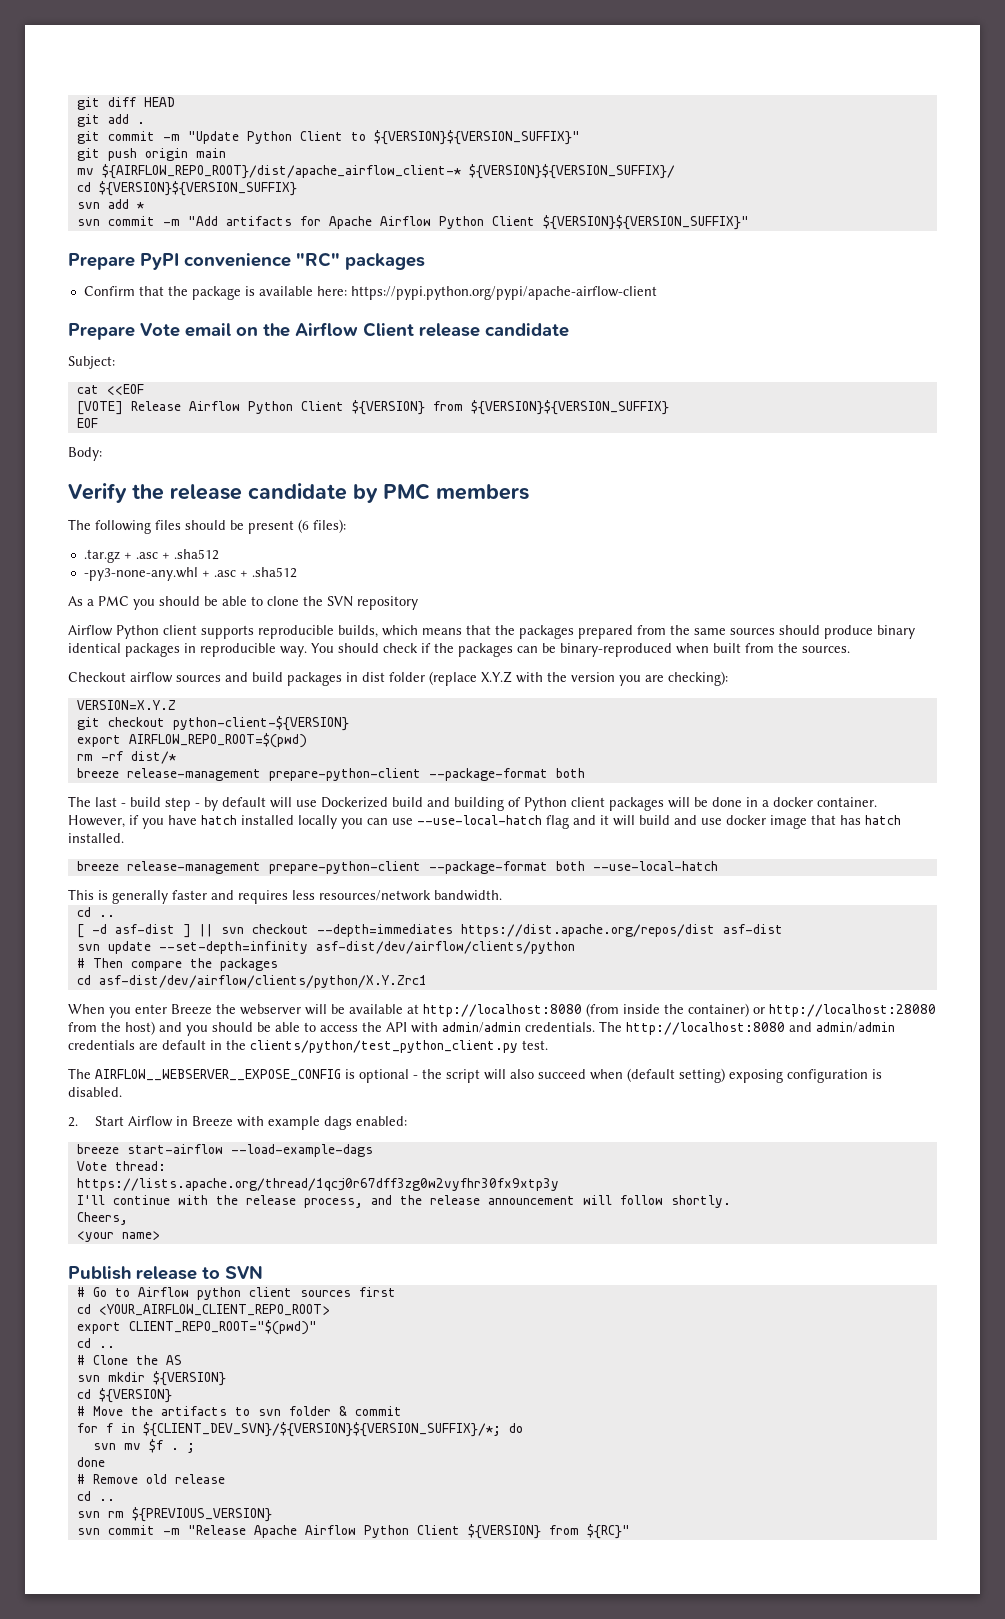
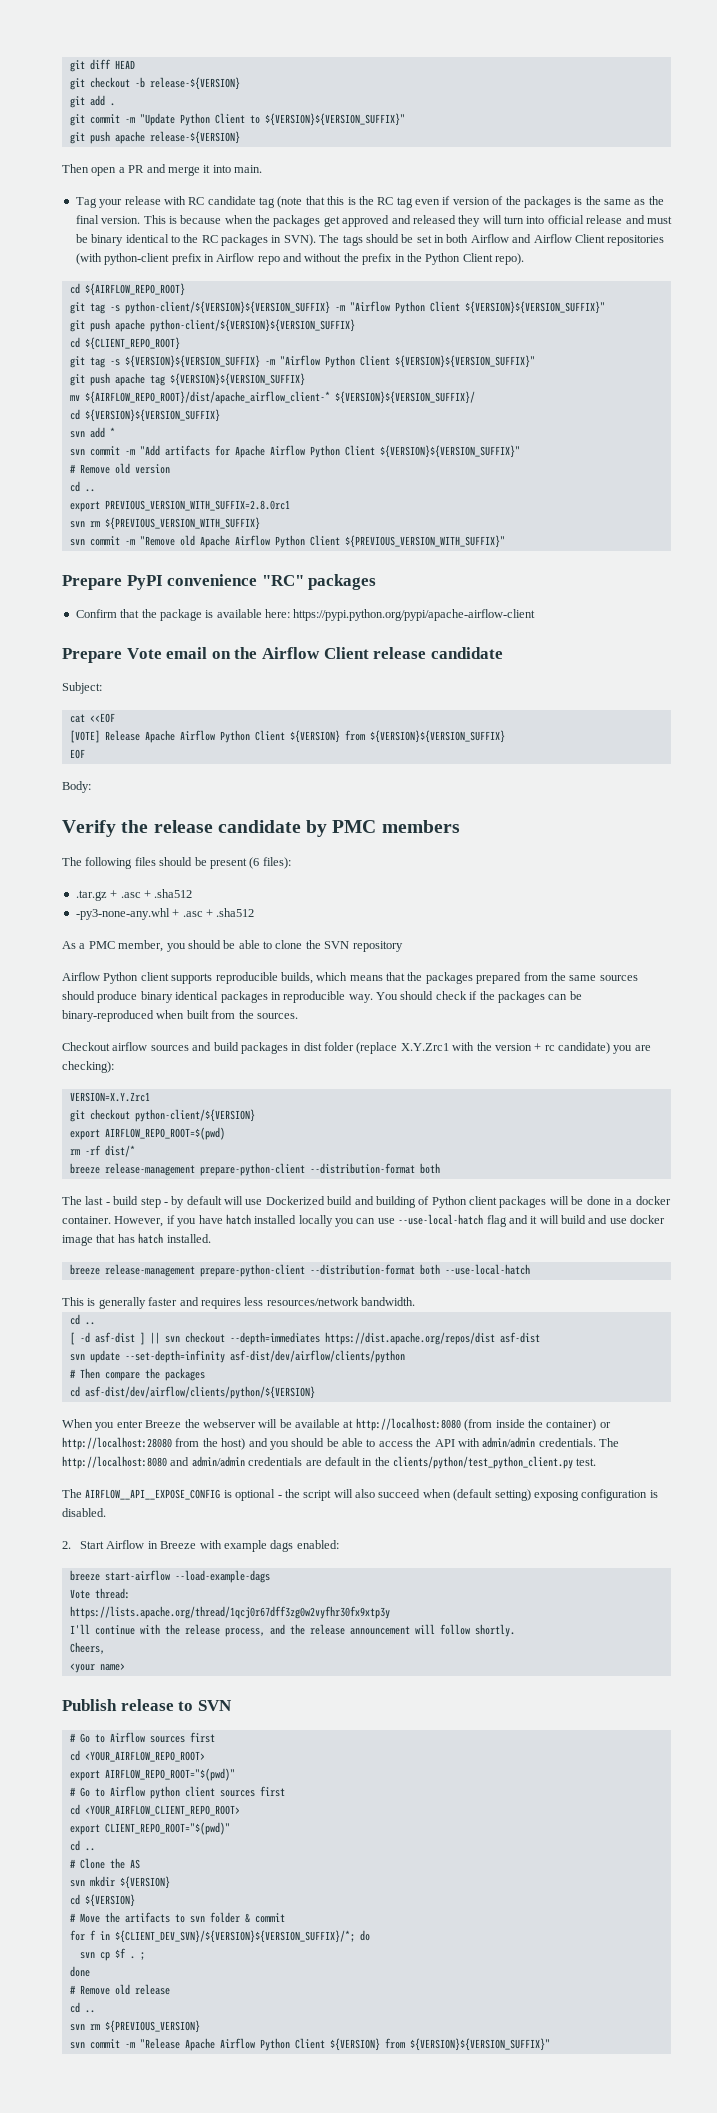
+ git checkout -b release-${VERSION}
- git push origin main
+ git push apache release-${VERSION}
+ Then open a PR and merge it into main.
+ Tag your release with RC candidate tag (note that this is the RC tag even if version of the packages is the same as the final version. This is because when the packages get approved and released they will turn into official release and must be binary identical to the RC packages in SVN). The tags should be set in both Airflow and Airflow Client repositories (with python-client prefix in Airflow repo and without the prefix in the Python Client repo).
+ cd ${AIRFLOW_REPO_ROOT}
+ git tag -s python-client/${VERSION}${VERSION_SUFFIX} -m "Airflow Python Client ${VERSION}${VERSION_SUFFIX}"
+ git push apache python-client/${VERSION}${VERSION_SUFFIX}
+ cd ${CLIENT_REPO_ROOT}
+ git tag -s ${VERSION}${VERSION_SUFFIX} -m "Airflow Python Client ${VERSION}${VERSION_SUFFIX}"
+ git push apache tag ${VERSION}${VERSION_SUFFIX}
+ # Remove old version
+ cd ..
+ export PREVIOUS_VERSION_WITH_SUFFIX=2.8.0rc1
+ svn rm ${PREVIOUS_VERSION_WITH_SUFFIX}
+ svn commit -m "Remove old Apache Airflow Python Client ${PREVIOUS_VERSION_WITH_SUFFIX}"
- [VOTE] Release Airflow Python Client ${VERSION} from ${VERSION}${VERSION_SUFFIX}
+ [VOTE] Release Apache Airflow Python Client ${VERSION} from ${VERSION}${VERSION_SUFFIX}
- As a PMC you should be able to clone the SVN repository
+ As a PMC member, you should be able to clone the SVN repository
- Checkout airflow sources and build packages in dist folder (replace X.Y.Z with the version you are checking):
+ Checkout airflow sources and build packages in dist folder (replace X.Y.Zrc1 with the version + rc candidate) you are checking):
- VERSION=X.Y.Z
- git checkout python-client-${VERSION}
+ VERSION=X.Y.Zrc1
+ git checkout python-client/${VERSION}
  rm -rf dist/*
- breeze release-management prepare-python-client --package-format both
+ breeze release-management prepare-python-client --distribution-format both
- breeze release-management prepare-python-client --package-format both --use-local-hatch
+ breeze release-management prepare-python-client --distribution-format both --use-local-hatch
- cd asf-dist/dev/airflow/clients/python/X.Y.Zrc1
+ cd asf-dist/dev/airflow/clients/python/${VERSION}
- The AIRFLOW__WEBSERVER__EXPOSE_CONFIG is optional - the script will also succeed when (default setting) exposing configuration is disabled.
+ The AIRFLOW__API__EXPOSE_CONFIG is optional - the script will also succeed when (default setting) exposing configuration is disabled.
+ # Go to Airflow sources first
+ cd <YOUR_AIRFLOW_REPO_ROOT>
+ export AIRFLOW_REPO_ROOT="$(pwd)"
- svn mv $f . ;
+ svn cp $f . ;
- svn commit -m "Release Apache Airflow Python Client ${VERSION} from ${RC}"
+ svn commit -m "Release Apache Airflow Python Client ${VERSION} from ${VERSION}${VERSION_SUFFIX}"

